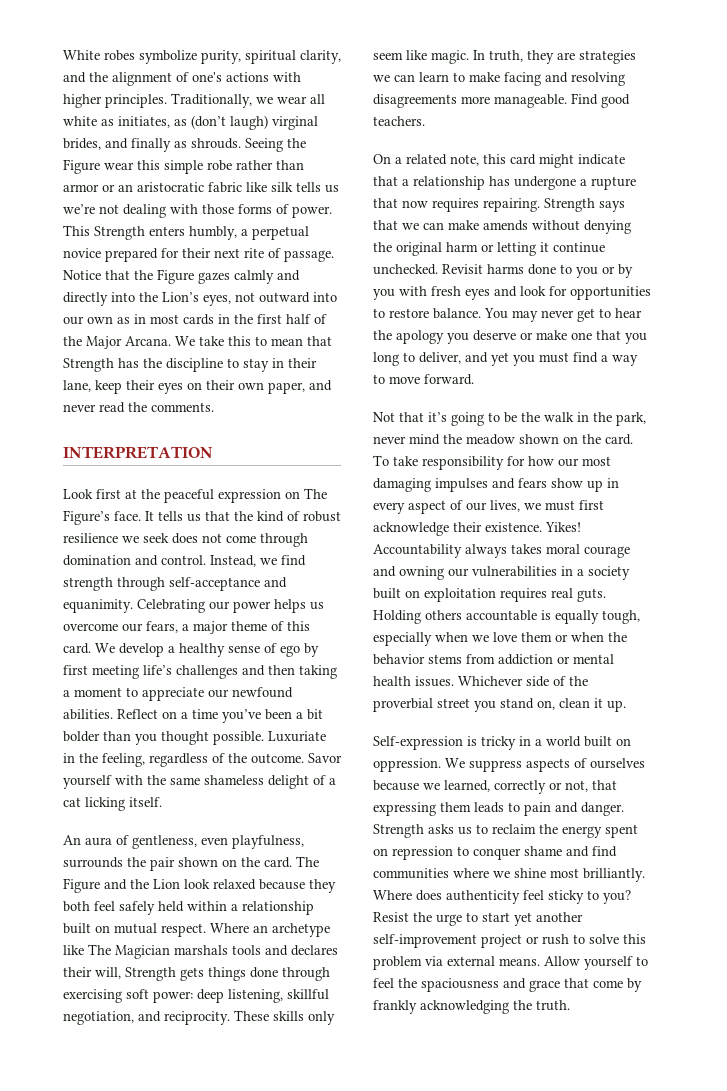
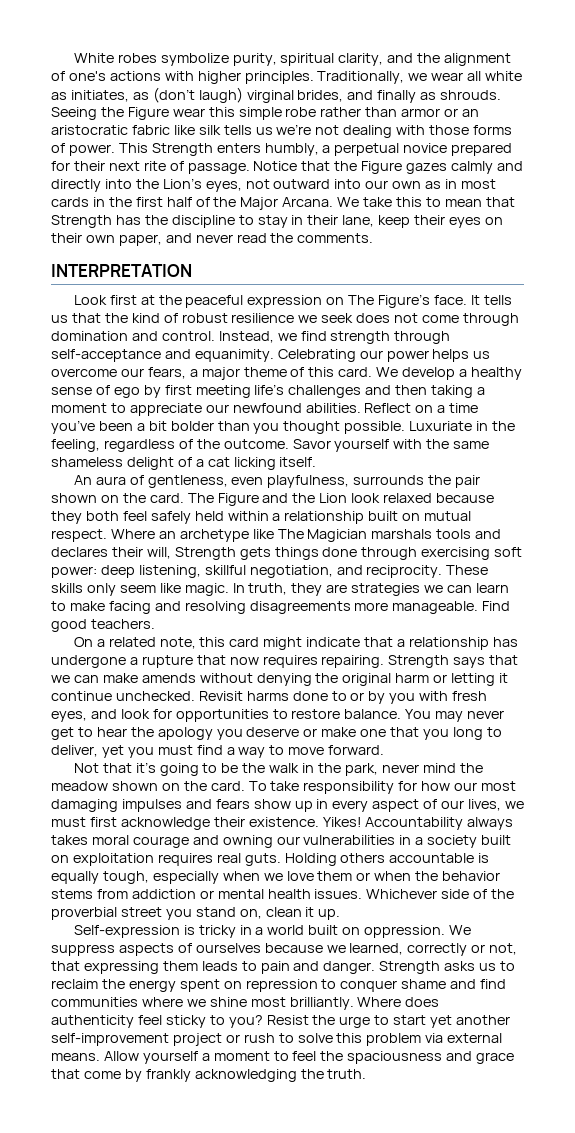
- Revisit harms done to you or by you with fresh eyes and look for opportunities to restore balance.
+ Revisit harms done to or by you with fresh eyes, and look for opportunities to restore balance.
- You may never get to hear the apology you deserve or make one that you long to deliver, and yet you must find a way to move forward.
+ You may never get to hear the apology you deserve or make one that you long to deliver, yet you must find a way to move forward.
- Allow yourself to feel the spaciousness and grace that come by frankly acknowledging the truth.
+ Allow yourself a moment to feel the spaciousness and grace that come by frankly acknowledging the truth.

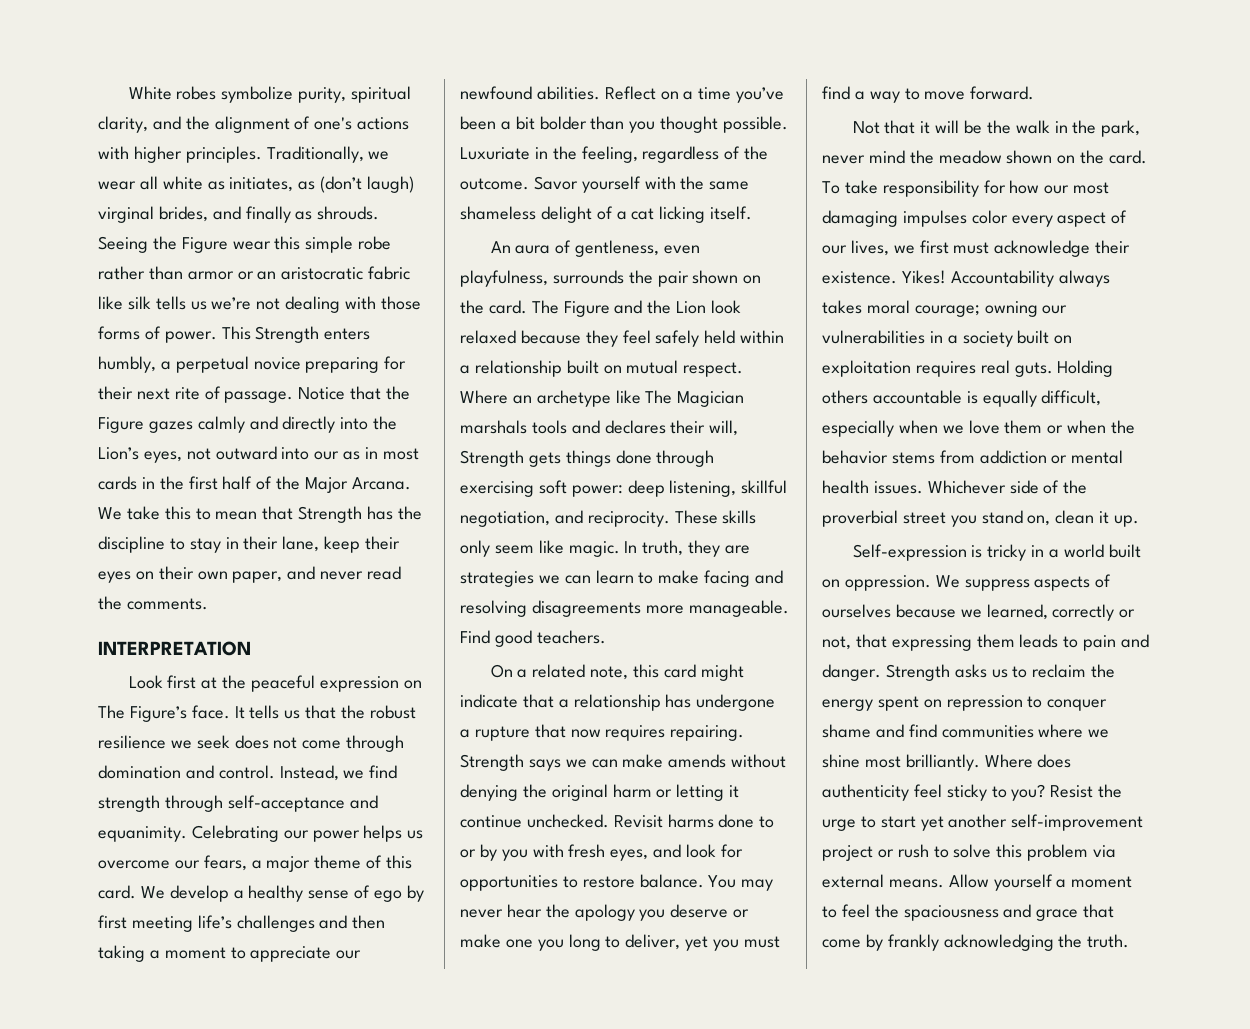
- This Strength enters humbly, a perpetual novice prepared for their next rite of passage.
+ This Strength enters humbly, a perpetual novice preparing for their next rite of passage.
- Notice that the Figure gazes calmly and directly into the Lion’s eyes, not outward into our own as in most cards in the first half of the Major Arcana.
+ Notice that the Figure gazes calmly and directly into the Lion’s eyes, not outward into our as in most cards in the first half of the Major Arcana.
- It tells us that the kind of robust resilience we seek does not come through domination and control.
+ It tells us that the robust resilience we seek does not come through domination and control.
- The Figure and the Lion look relaxed because they both feel safely held within a relationship built on mutual respect.
+ The Figure and the Lion look relaxed because they feel safely held within a relationship built on mutual respect.
- Strength says that we can make amends without denying the original harm or letting it continue unchecked.
+ Strength says we can make amends without denying the original harm or letting it continue unchecked.
- You may never get to hear the apology you deserve or make one that you long to deliver, yet you must find a way to move forward.
+ You may never hear the apology you deserve or make one you long to deliver, yet you must find a way to move forward.
- Not that it’s going to be the walk in the park, never mind the meadow shown on the card.
+ Not that it will be the walk in the park, never mind the meadow shown on the card.
- To take responsibility for how our most damaging impulses and fears show up in every aspect of our lives, we must first acknowledge their existence.
+ To take responsibility for how our most damaging impulses color every aspect of our lives, we first must acknowledge their existence.
- Accountability always takes moral courage and owning our vulnerabilities in a society built on exploitation requires real guts.
+ Accountability always takes moral courage; owning our vulnerabilities in a society built on exploitation requires real guts.
- Holding others accountable is equally tough, especially when we love them or when the behavior stems from addiction or mental health issues.
+ Holding others accountable is equally difficult, especially when we love them or when the behavior stems from addiction or mental health issues.

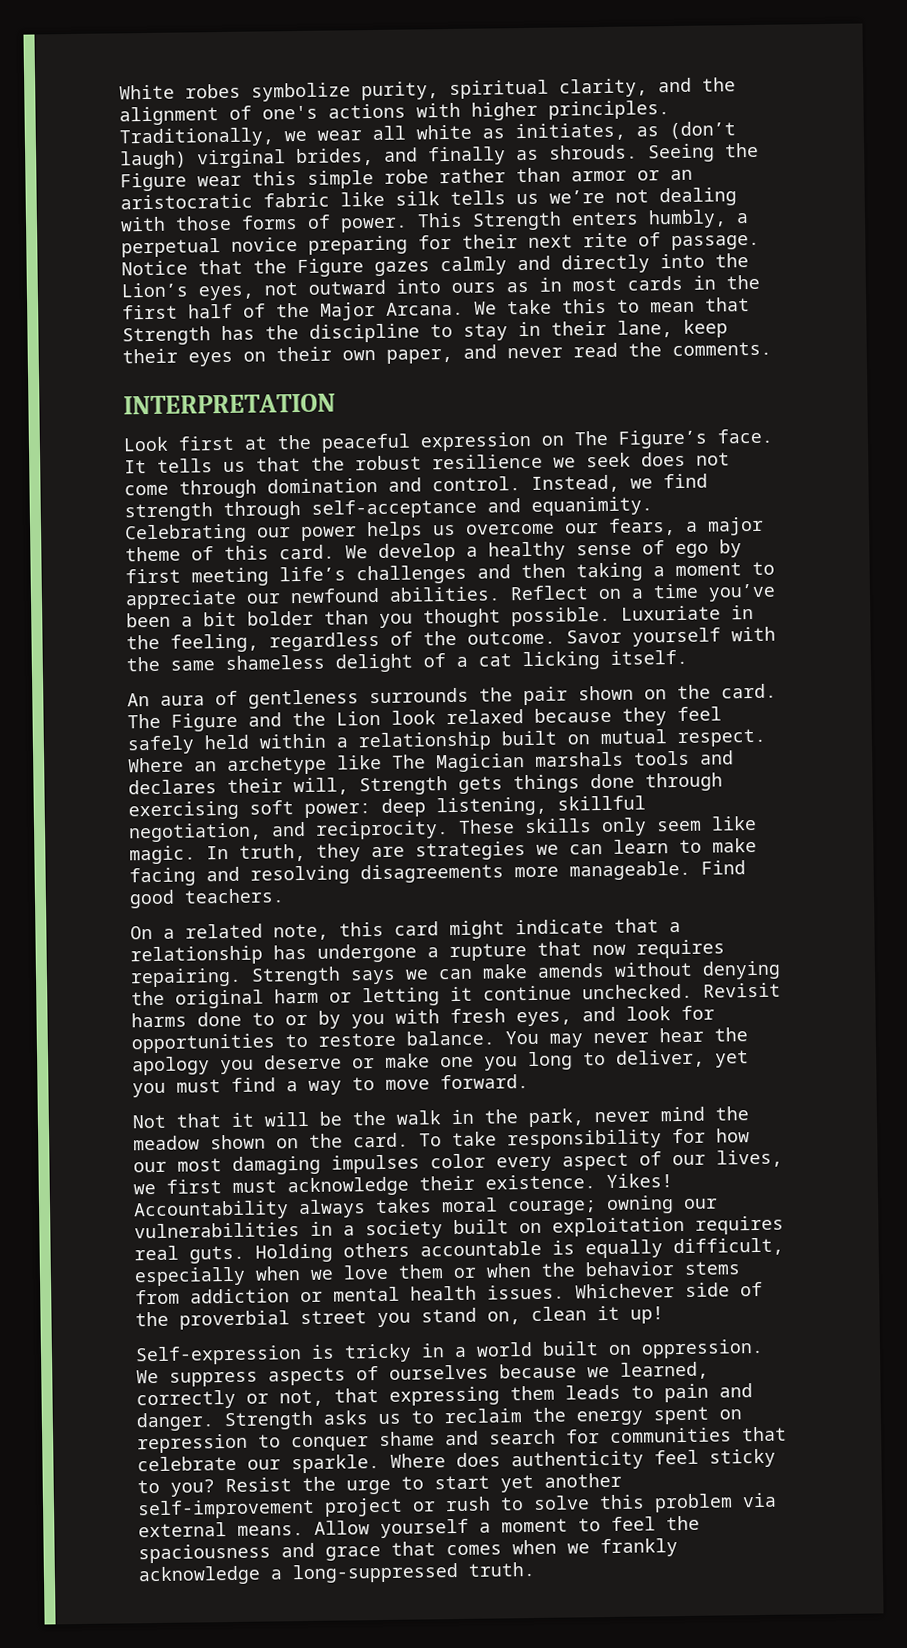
- Notice that the Figure gazes calmly and directly into the Lion’s eyes, not outward into our as in most cards in the first half of the Major Arcana.
+ Notice that the Figure gazes calmly and directly into the Lion’s eyes, not outward into ours as in most cards in the first half of the Major Arcana.
- An aura of gentleness, even playfulness, surrounds the pair shown on the card.
+ An aura of gentleness surrounds the pair shown on the card.
- Whichever side of the proverbial street you stand on, clean it up.
+ Whichever side of the proverbial street you stand on, clean it up!
- Strength asks us to reclaim the energy spent on repression to conquer shame and find communities where we shine most brilliantly.
+ Strength asks us to reclaim the energy spent on repression to conquer shame and search for communities that celebrate our sparkle.
- Allow yourself a moment to feel the spaciousness and grace that come by frankly acknowledging the truth.
+ Allow yourself a moment to feel the spaciousness and grace that comes when we frankly acknowledge a long-suppressed truth.

